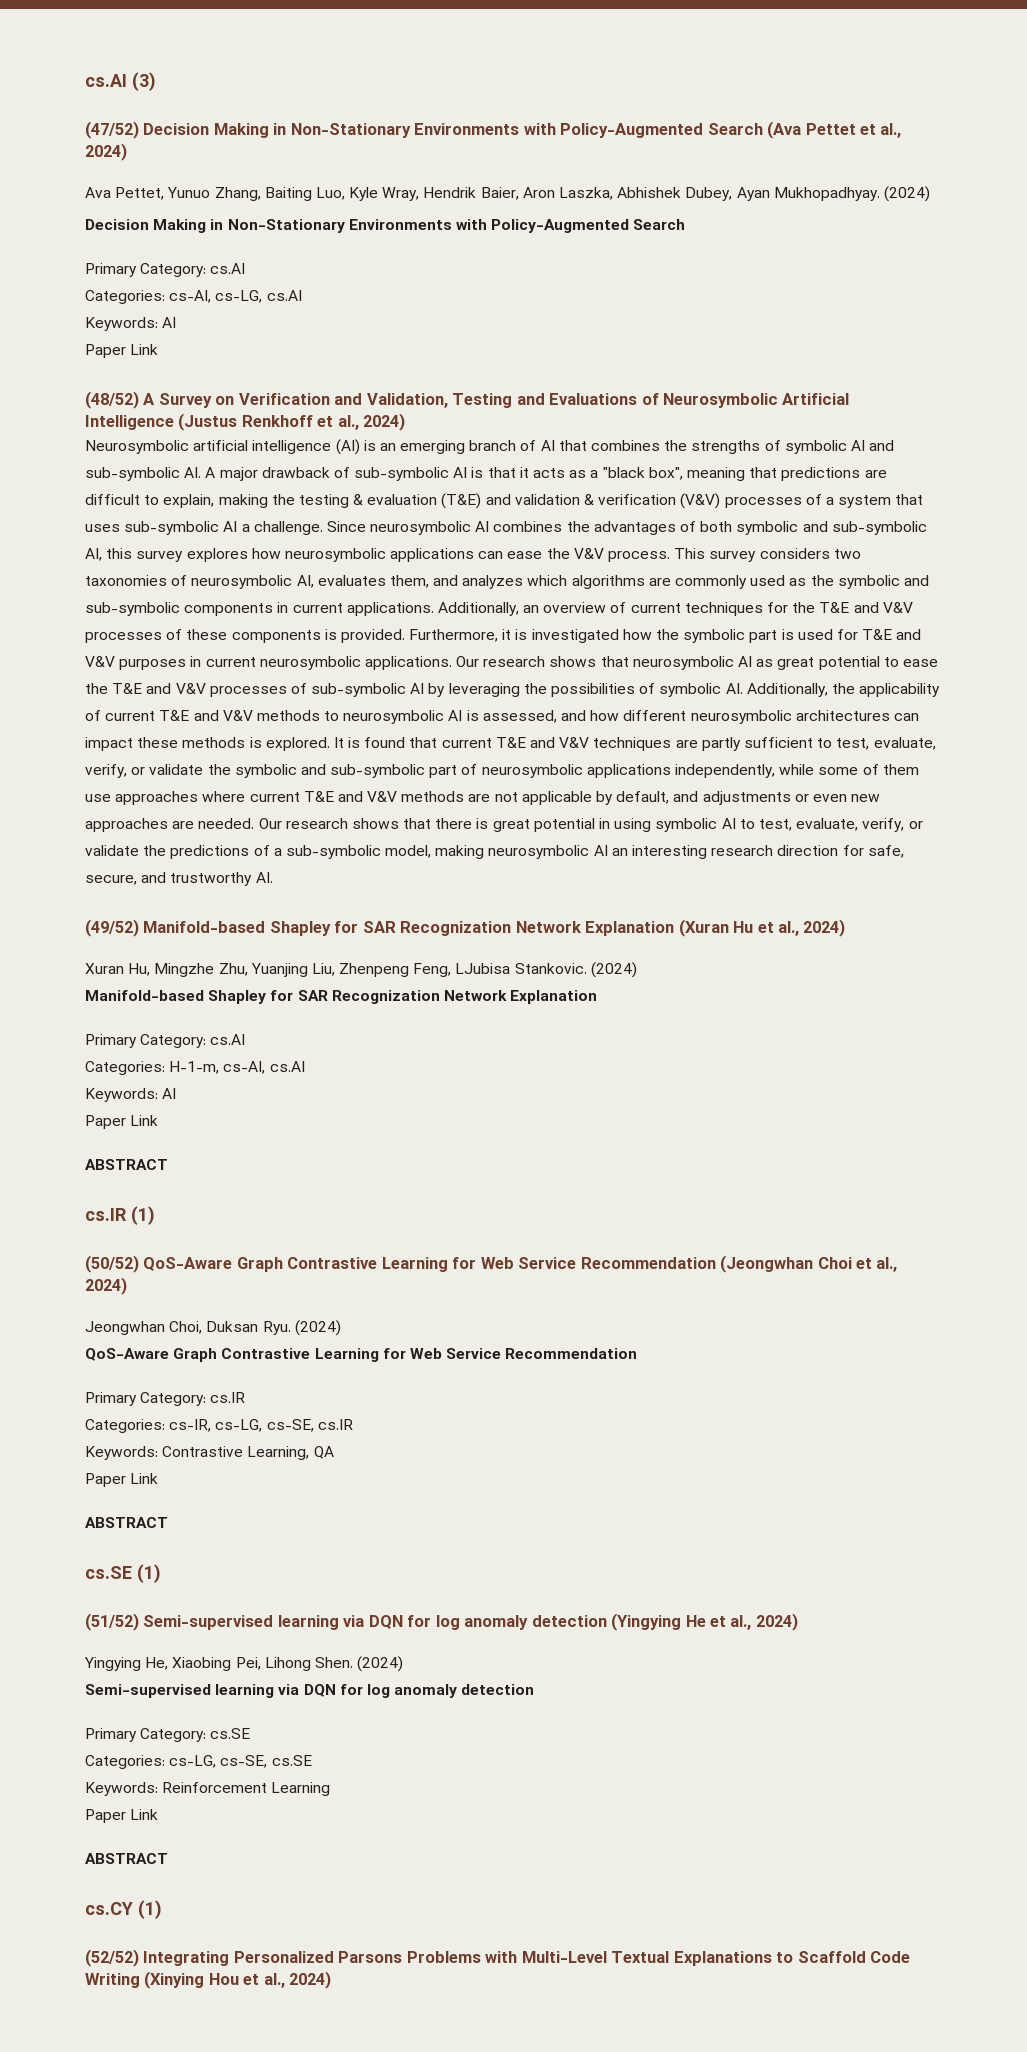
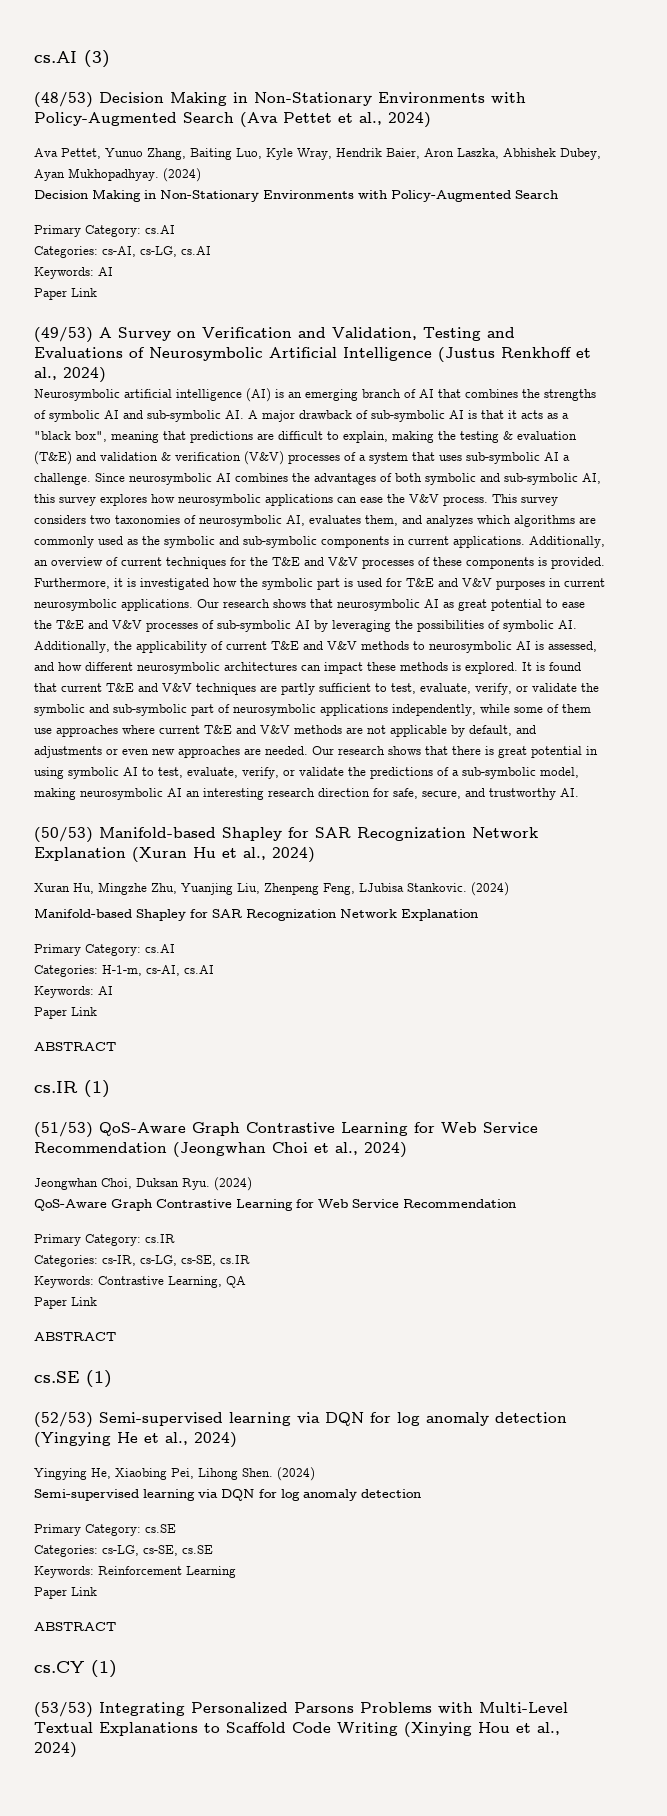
- (47/52) Decision Making in Non-Stationary Environments with Policy-Augmented Search (Ava Pettet et al., 2024)
+ (48/53) Decision Making in Non-Stationary Environments with Policy-Augmented Search (Ava Pettet et al., 2024)
- (48/52) A Survey on Verification and Validation, Testing and Evaluations of Neurosymbolic Artificial Intelligence (Justus Renkhoff et al., 2024)
+ (49/53) A Survey on Verification and Validation, Testing and Evaluations of Neurosymbolic Artificial Intelligence (Justus Renkhoff et al., 2024)
- (49/52) Manifold-based Shapley for SAR Recognization Network Explanation (Xuran Hu et al., 2024)
+ (50/53) Manifold-based Shapley for SAR Recognization Network Explanation (Xuran Hu et al., 2024)
- (50/52) QoS-Aware Graph Contrastive Learning for Web Service Recommendation (Jeongwhan Choi et al., 2024)
+ (51/53) QoS-Aware Graph Contrastive Learning for Web Service Recommendation (Jeongwhan Choi et al., 2024)
- (51/52) Semi-supervised learning via DQN for log anomaly detection (Yingying He et al., 2024)
+ (52/53) Semi-supervised learning via DQN for log anomaly detection (Yingying He et al., 2024)
- (52/52) Integrating Personalized Parsons Problems with Multi-Level Textual Explanations to Scaffold Code Writing (Xinying Hou et al., 2024)
+ (53/53) Integrating Personalized Parsons Problems with Multi-Level Textual Explanations to Scaffold Code Writing (Xinying Hou et al., 2024)

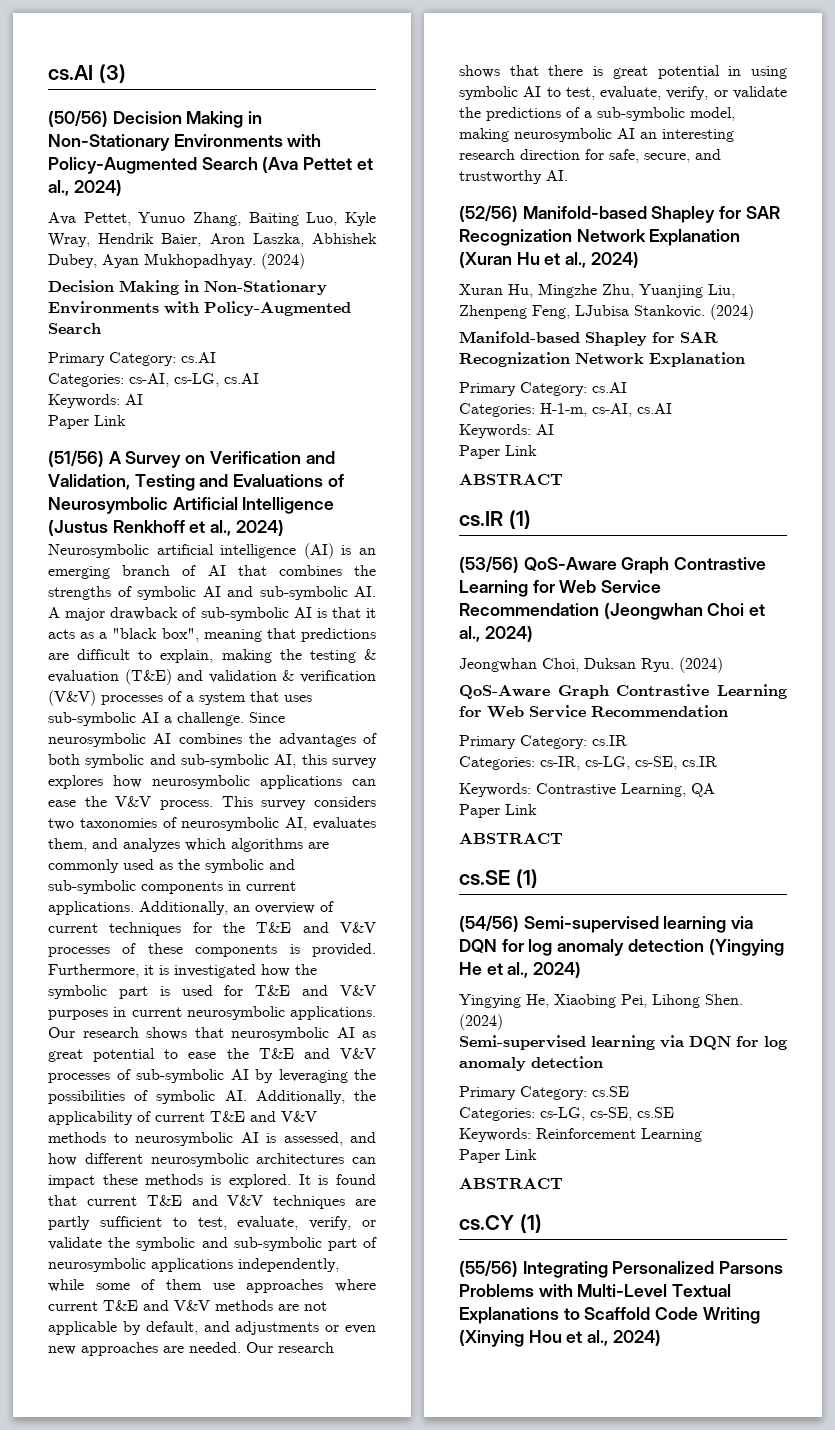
- (48/53) Decision Making in Non-Stationary Environments with Policy-Augmented Search (Ava Pettet et al., 2024)
+ (50/56) Decision Making in Non-Stationary Environments with Policy-Augmented Search (Ava Pettet et al., 2024)
- (49/53) A Survey on Verification and Validation, Testing and Evaluations of Neurosymbolic Artificial Intelligence (Justus Renkhoff et al., 2024)
+ (51/56) A Survey on Verification and Validation, Testing and Evaluations of Neurosymbolic Artificial Intelligence (Justus Renkhoff et al., 2024)
- (50/53) Manifold-based Shapley for SAR Recognization Network Explanation (Xuran Hu et al., 2024)
+ (52/56) Manifold-based Shapley for SAR Recognization Network Explanation (Xuran Hu et al., 2024)
- (51/53) QoS-Aware Graph Contrastive Learning for Web Service Recommendation (Jeongwhan Choi et al., 2024)
+ (53/56) QoS-Aware Graph Contrastive Learning for Web Service Recommendation (Jeongwhan Choi et al., 2024)
- (52/53) Semi-supervised learning via DQN for log anomaly detection (Yingying He et al., 2024)
+ (54/56) Semi-supervised learning via DQN for log anomaly detection (Yingying He et al., 2024)
- (53/53) Integrating Personalized Parsons Problems with Multi-Level Textual Explanations to Scaffold Code Writing (Xinying Hou et al., 2024)
+ (55/56) Integrating Personalized Parsons Problems with Multi-Level Textual Explanations to Scaffold Code Writing (Xinying Hou et al., 2024)

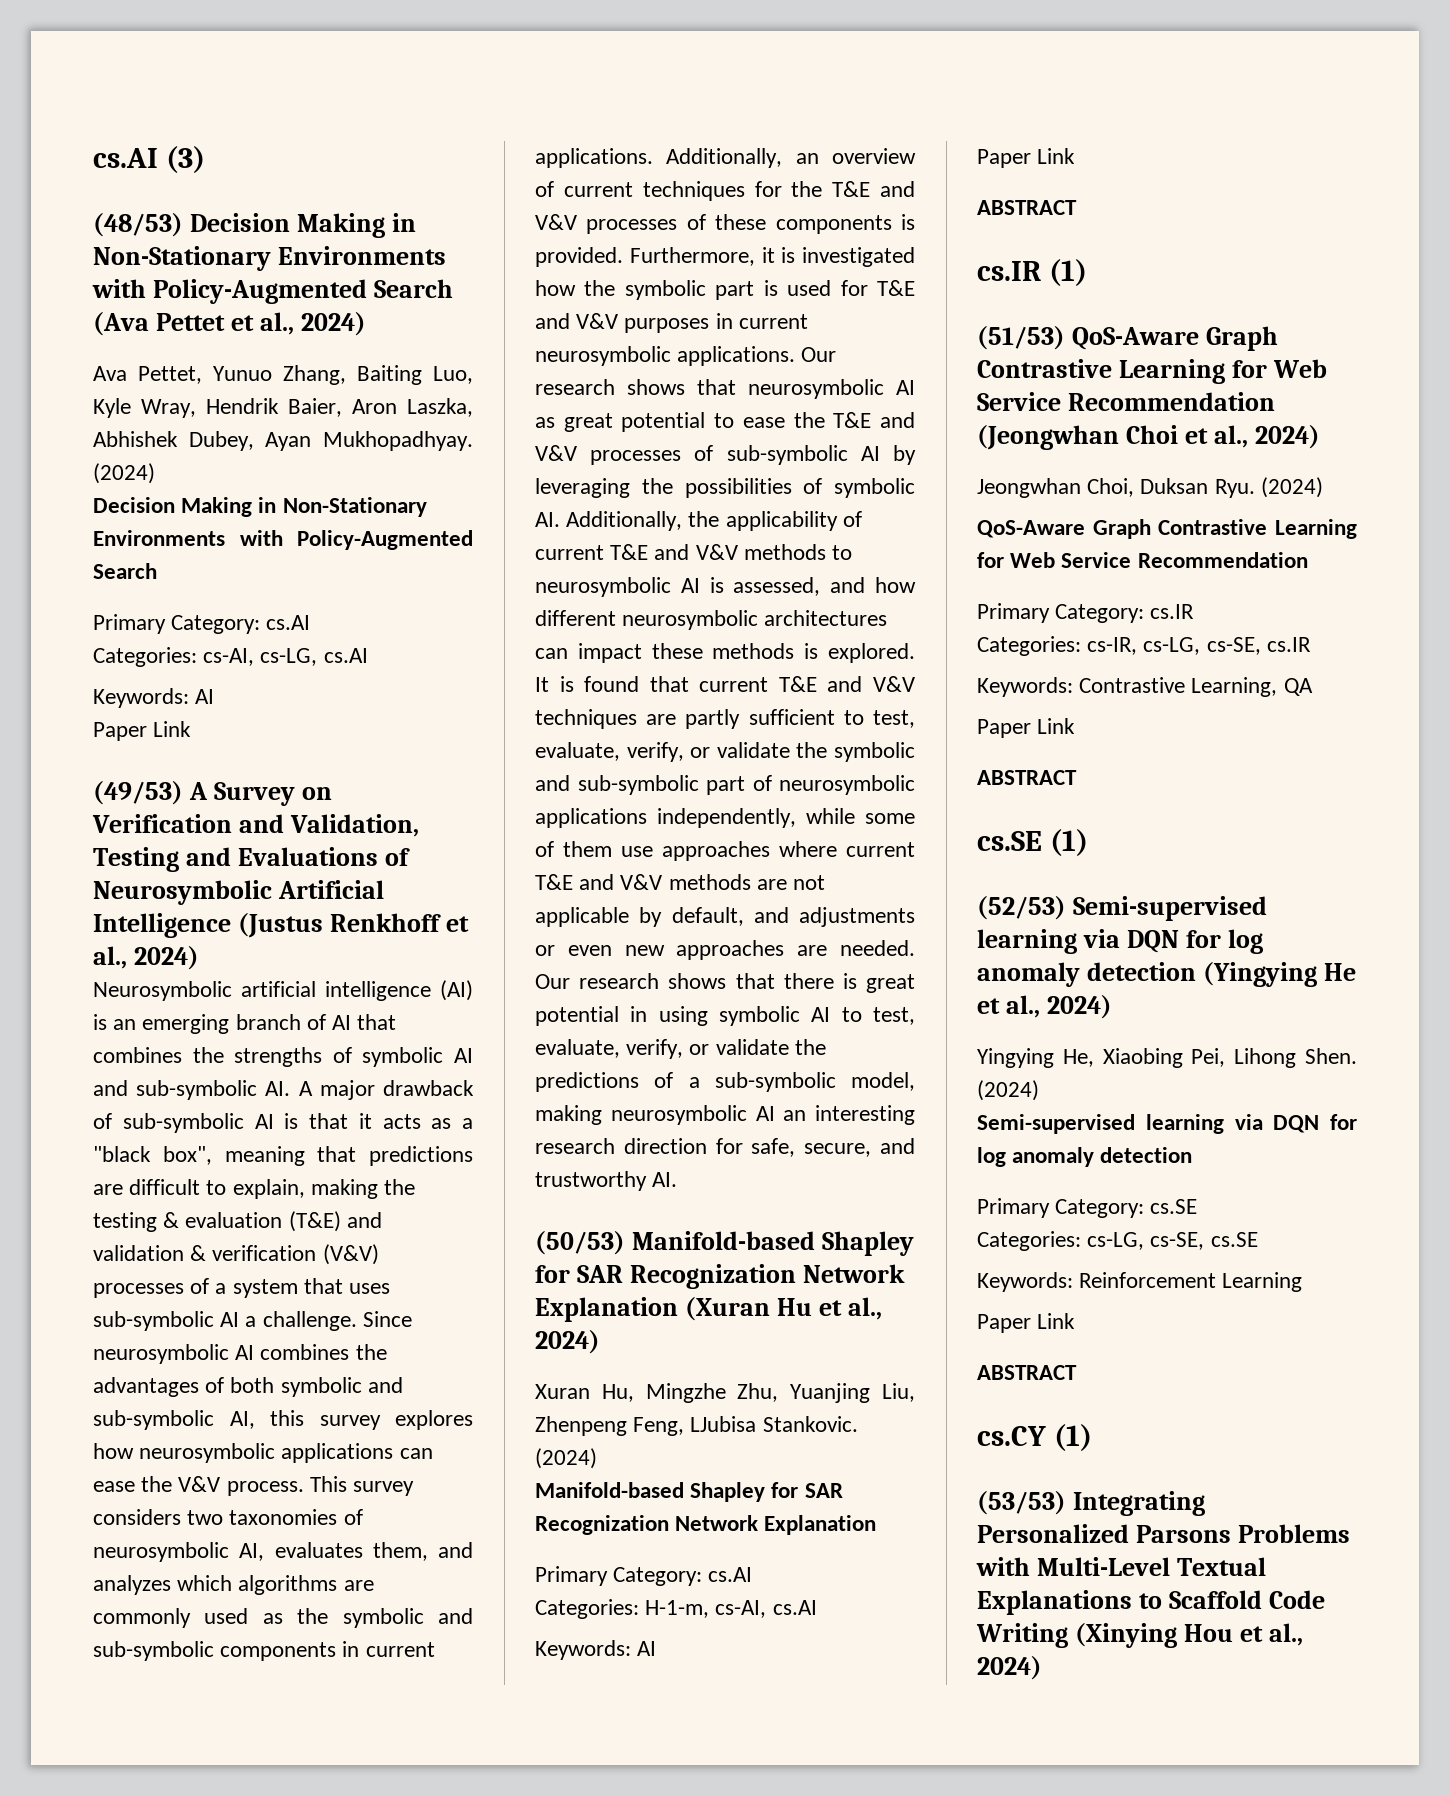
- (50/56) Decision Making in Non-Stationary Environments with Policy-Augmented Search (Ava Pettet et al., 2024)
+ (48/53) Decision Making in Non-Stationary Environments with Policy-Augmented Search (Ava Pettet et al., 2024)
- (51/56) A Survey on Verification and Validation, Testing and Evaluations of Neurosymbolic Artificial Intelligence (Justus Renkhoff et al., 2024)
+ (49/53) A Survey on Verification and Validation, Testing and Evaluations of Neurosymbolic Artificial Intelligence (Justus Renkhoff et al., 2024)
- (52/56) Manifold-based Shapley for SAR Recognization Network Explanation (Xuran Hu et al., 2024)
+ (50/53) Manifold-based Shapley for SAR Recognization Network Explanation (Xuran Hu et al., 2024)
- (53/56) QoS-Aware Graph Contrastive Learning for Web Service Recommendation (Jeongwhan Choi et al., 2024)
+ (51/53) QoS-Aware Graph Contrastive Learning for Web Service Recommendation (Jeongwhan Choi et al., 2024)
- (54/56) Semi-supervised learning via DQN for log anomaly detection (Yingying He et al., 2024)
+ (52/53) Semi-supervised learning via DQN for log anomaly detection (Yingying He et al., 2024)
- (55/56) Integrating Personalized Parsons Problems with Multi-Level Textual Explanations to Scaffold Code Writing (Xinying Hou et al., 2024)
+ (53/53) Integrating Personalized Parsons Problems with Multi-Level Textual Explanations to Scaffold Code Writing (Xinying Hou et al., 2024)

